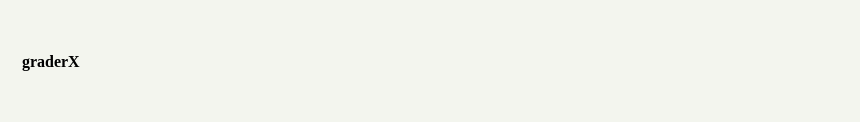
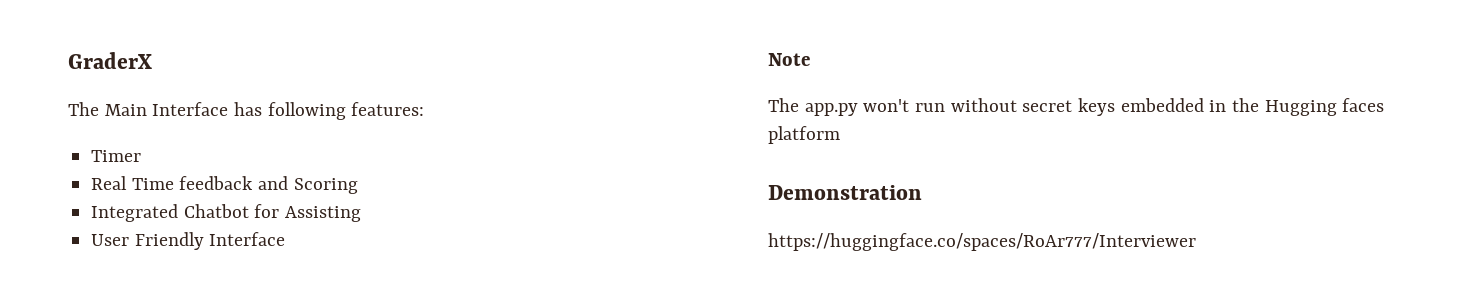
- graderX
+ GraderX
+ The Main Interface has following features:
+ Timer
+ Real Time feedback and Scoring
+ Integrated Chatbot for Assisting
+ User Friendly Interface
+ Note
+ The app.py won't run without secret keys embedded in the Hugging faces platform
+ Demonstration
+ https://huggingface.co/spaces/RoAr777/Interviewer

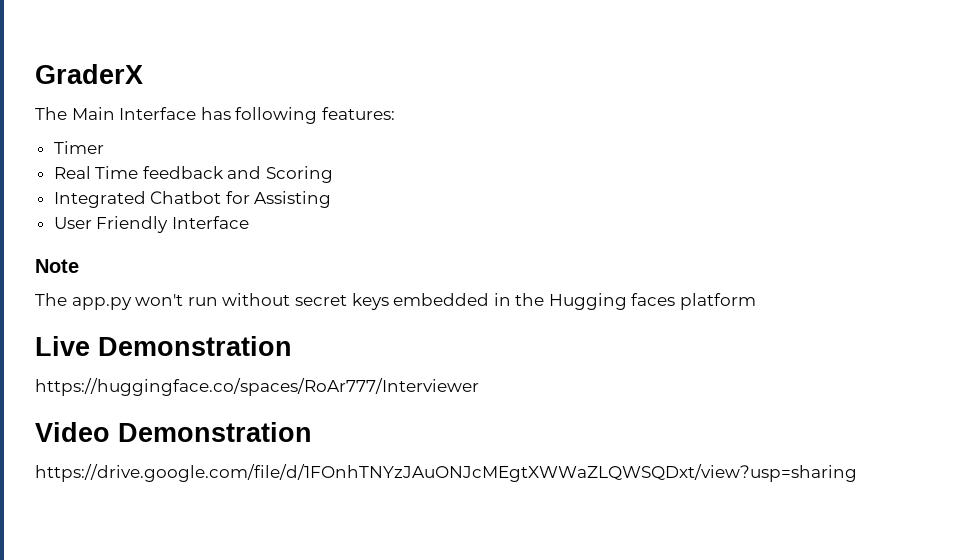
- Demonstration
+ Live Demonstration
+ Video Demonstration
+ https://drive.google.com/file/d/1FOnhTNYzJAuONJcMEgtXWWaZLQWSQDxt/view?usp=sharing

